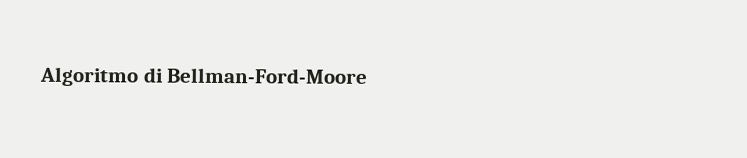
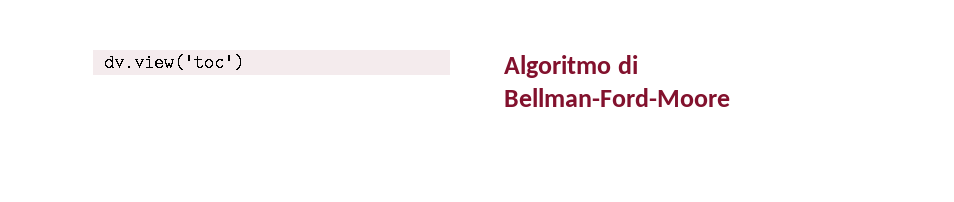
+ dv.view('toc')

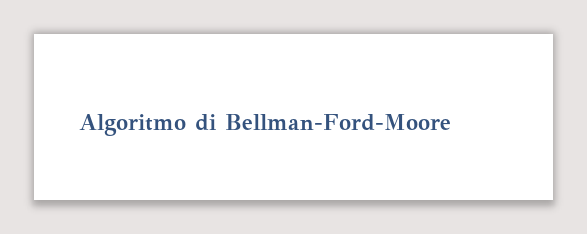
- dv.view('toc')

